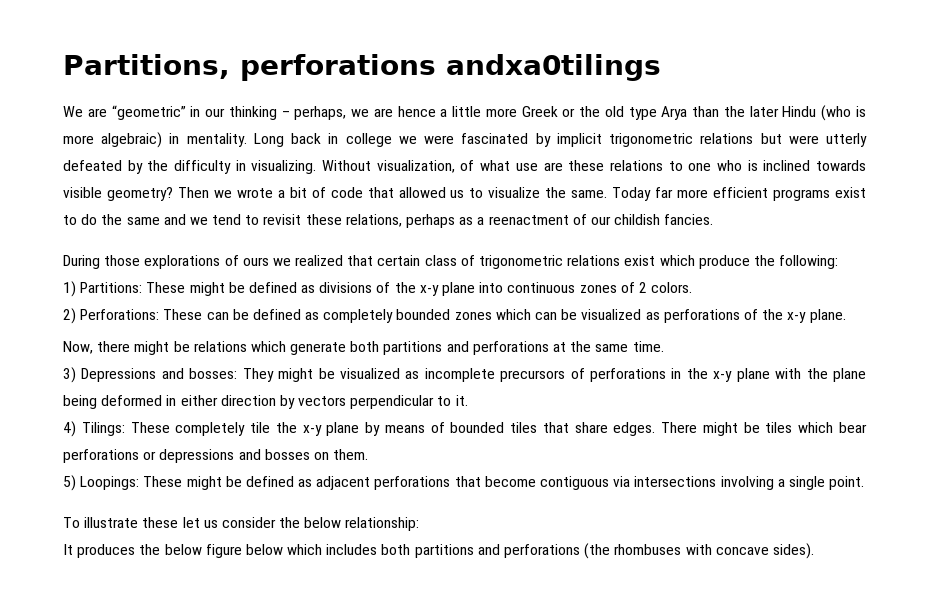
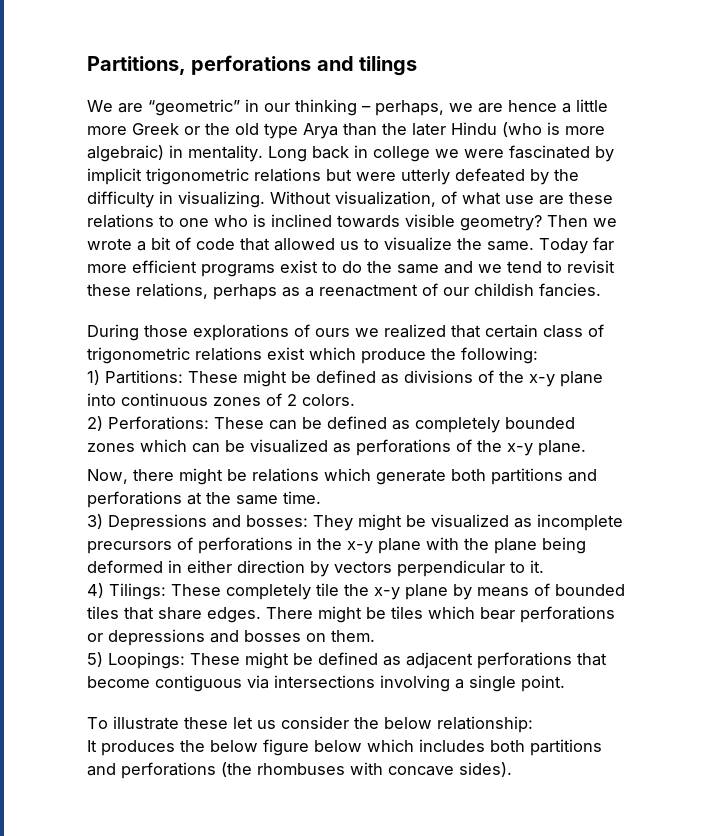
- Partitions, perforations andxa0tilings
+ Partitions, perforations and tilings

